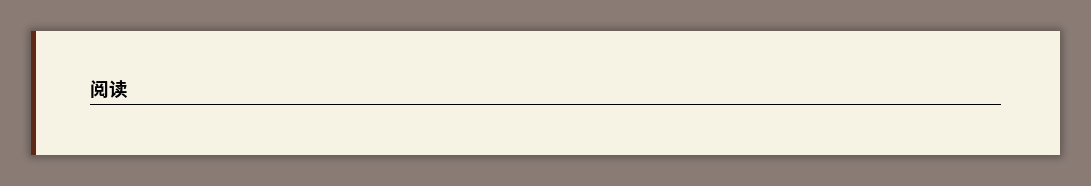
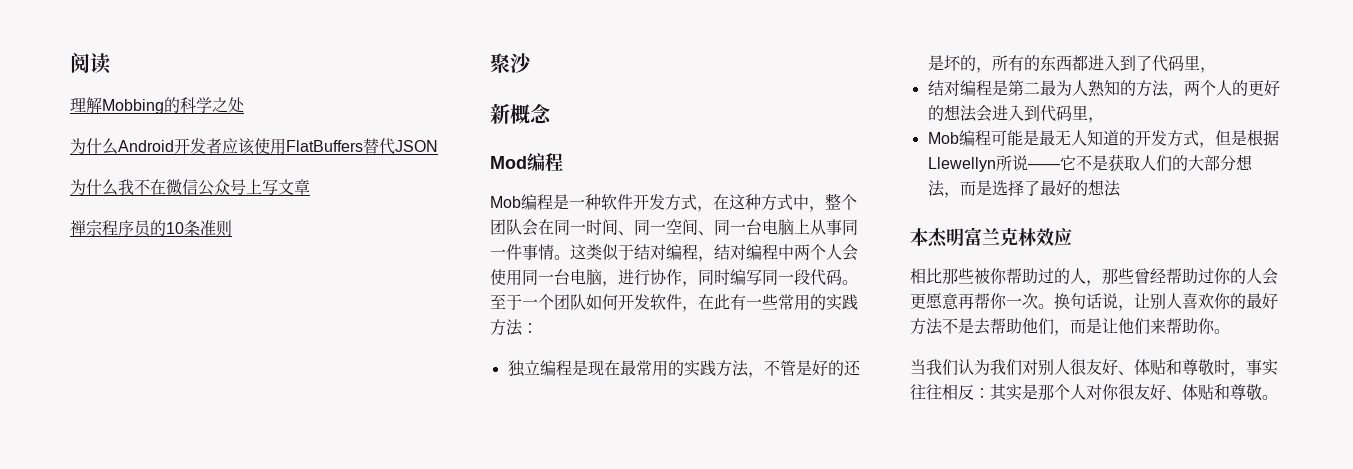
+ 理解Mobbing的科学之处
+ 为什么Android开发者应该使用FlatBuffers替代JSON
+ 为什么我不在微信公众号上写文章
+ 禅宗程序员的10条准则
+ 聚沙
+ 新概念
+ Mod编程
+ Mob编程是一种软件开发方式，在这种方式中，整个团队会在同一时间、同一空间、同一台电脑上从事同一件事情。这类似于结对编程，结对编程中两个人会使用同一台电脑，进行协作，同时编写同一段代码。至于一个团队如何开发软件，在此有一些常用的实践方法：
+ 独立编程是现在最常用的实践方法，不管是好的还是坏的，所有的东西都进入到了代码里，
+ 结对编程是第二最为人熟知的方法，两个人的更好的想法会进入到代码里，
+ Mob编程可能是最无人知道的开发方式，但是根据Llewellyn所说——它不是获取人们的大部分想法，而是选择了最好的想法
+ 本杰明富兰克林效应
+ 相比那些被你帮助过的人，那些曾经帮助过你的人会更愿意再帮你一次。换句话说，让别人喜欢你的最好方法不是去帮助他们，而是让他们来帮助你。
+ 当我们认为我们对别人很友好、体贴和尊敬时，事实往往相反：其实是那个人对你很友好、体贴和尊敬。

